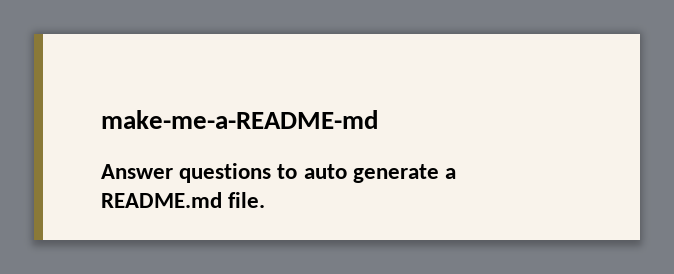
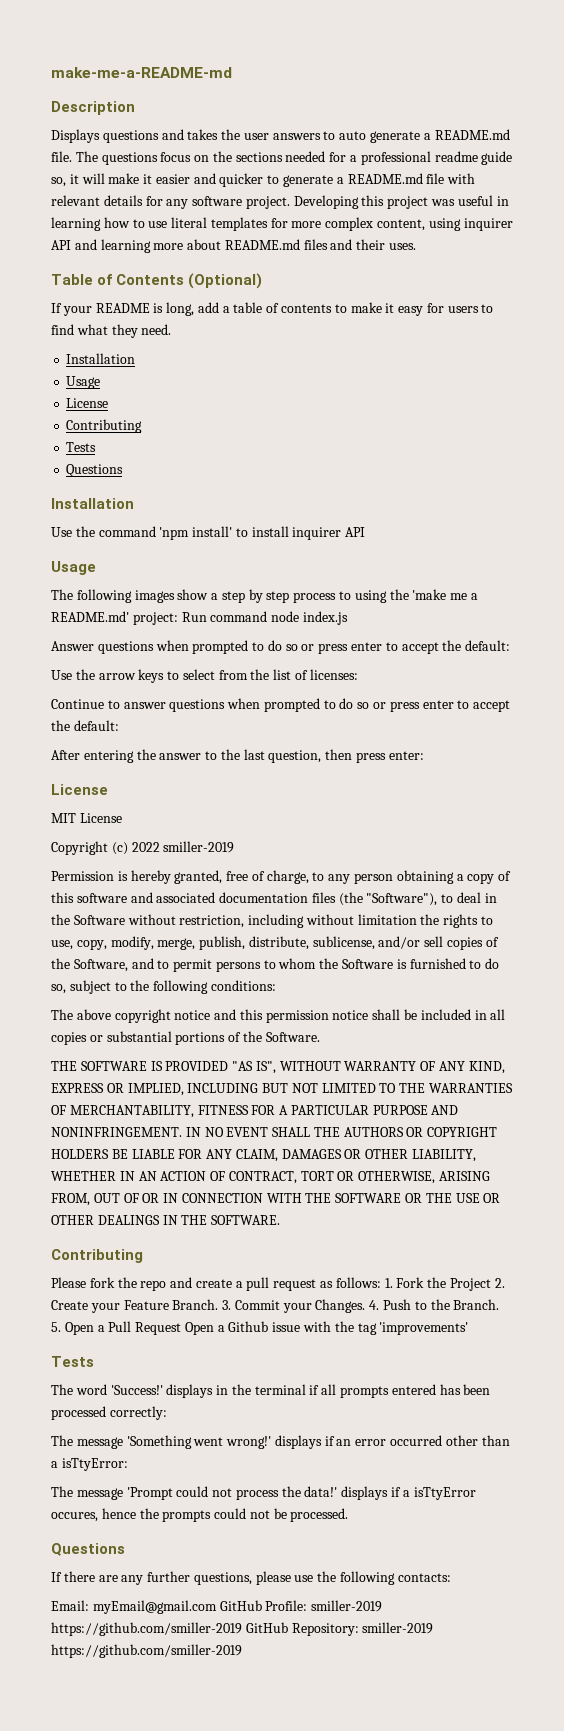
- Answer questions to auto generate a README.md file.
+ Description
+ Displays questions and takes the user answers to auto generate a README.md file.
+ The questions focus on the sections needed for a professional readme guide so, it will make it easier and quicker to generate a README.md file with relevant details for any software project. Developing this project was useful in learning how to use literal templates for more complex content, using inquirer API and learning more about README.md files and their uses.
+ Table of Contents (Optional)
+ If your README is long, add a table of contents to make it easy for users to find what they need.
+ Installation
+ Usage
+ License
+ Contributing
+ Tests
+ Questions
+ Installation
+ Use the command 'npm install' to install inquirer API
+ Usage
+ The following images show a step by step process to using the 'make me a README.md' project: Run command node index.js
+ Answer questions when prompted to do so or press enter to accept the default:
+ Use the arrow keys to select from the list of licenses:
+ Continue to answer questions when prompted to do so or press enter to accept the default:
+ After entering the answer to the last question, then press enter:
+ License
+ MIT License
+ Copyright (c) 2022 smiller-2019
+ Permission is hereby granted, free of charge, to any person obtaining a copy of this software and associated documentation files (the "Software"), to deal in the Software without restriction, including without limitation the rights to use, copy, modify, merge, publish, distribute, sublicense, and/or sell copies of the Software, and to permit persons to whom the Software is furnished to do so, subject to the following conditions:
+ The above copyright notice and this permission notice shall be included in all copies or substantial portions of the Software.
+ THE SOFTWARE IS PROVIDED "AS IS", WITHOUT WARRANTY OF ANY KIND, EXPRESS OR IMPLIED, INCLUDING BUT NOT LIMITED TO THE WARRANTIES OF MERCHANTABILITY, FITNESS FOR A PARTICULAR PURPOSE AND NONINFRINGEMENT. IN NO EVENT SHALL THE AUTHORS OR COPYRIGHT HOLDERS BE LIABLE FOR ANY CLAIM, DAMAGES OR OTHER LIABILITY, WHETHER IN AN ACTION OF CONTRACT, TORT OR OTHERWISE, ARISING FROM, OUT OF OR IN CONNECTION WITH THE SOFTWARE OR THE USE OR OTHER DEALINGS IN THE SOFTWARE.
+ Contributing
+ Please fork the repo and create a pull request as follows: 1. Fork the Project 2. Create your Feature Branch. 3. Commit your Changes. 4. Push to the Branch. 5. Open a Pull Request Open a Github issue with the tag 'improvements'
+ Tests
+ The word 'Success!' displays in the terminal if all prompts entered has been processed correctly:
+ The message 'Something went wrong!' displays if an error occurred other than a isTtyError:
+ The message 'Prompt could not process the data!' displays if a isTtyError occures, hence the prompts could not be processed.
+ Questions
+ If there are any further questions, please use the following contacts:
+ Email: myEmail@gmail.com GitHub Profile: smiller-2019 https://github.com/smiller-2019 GitHub Repository: smiller-2019 https://github.com/smiller-2019

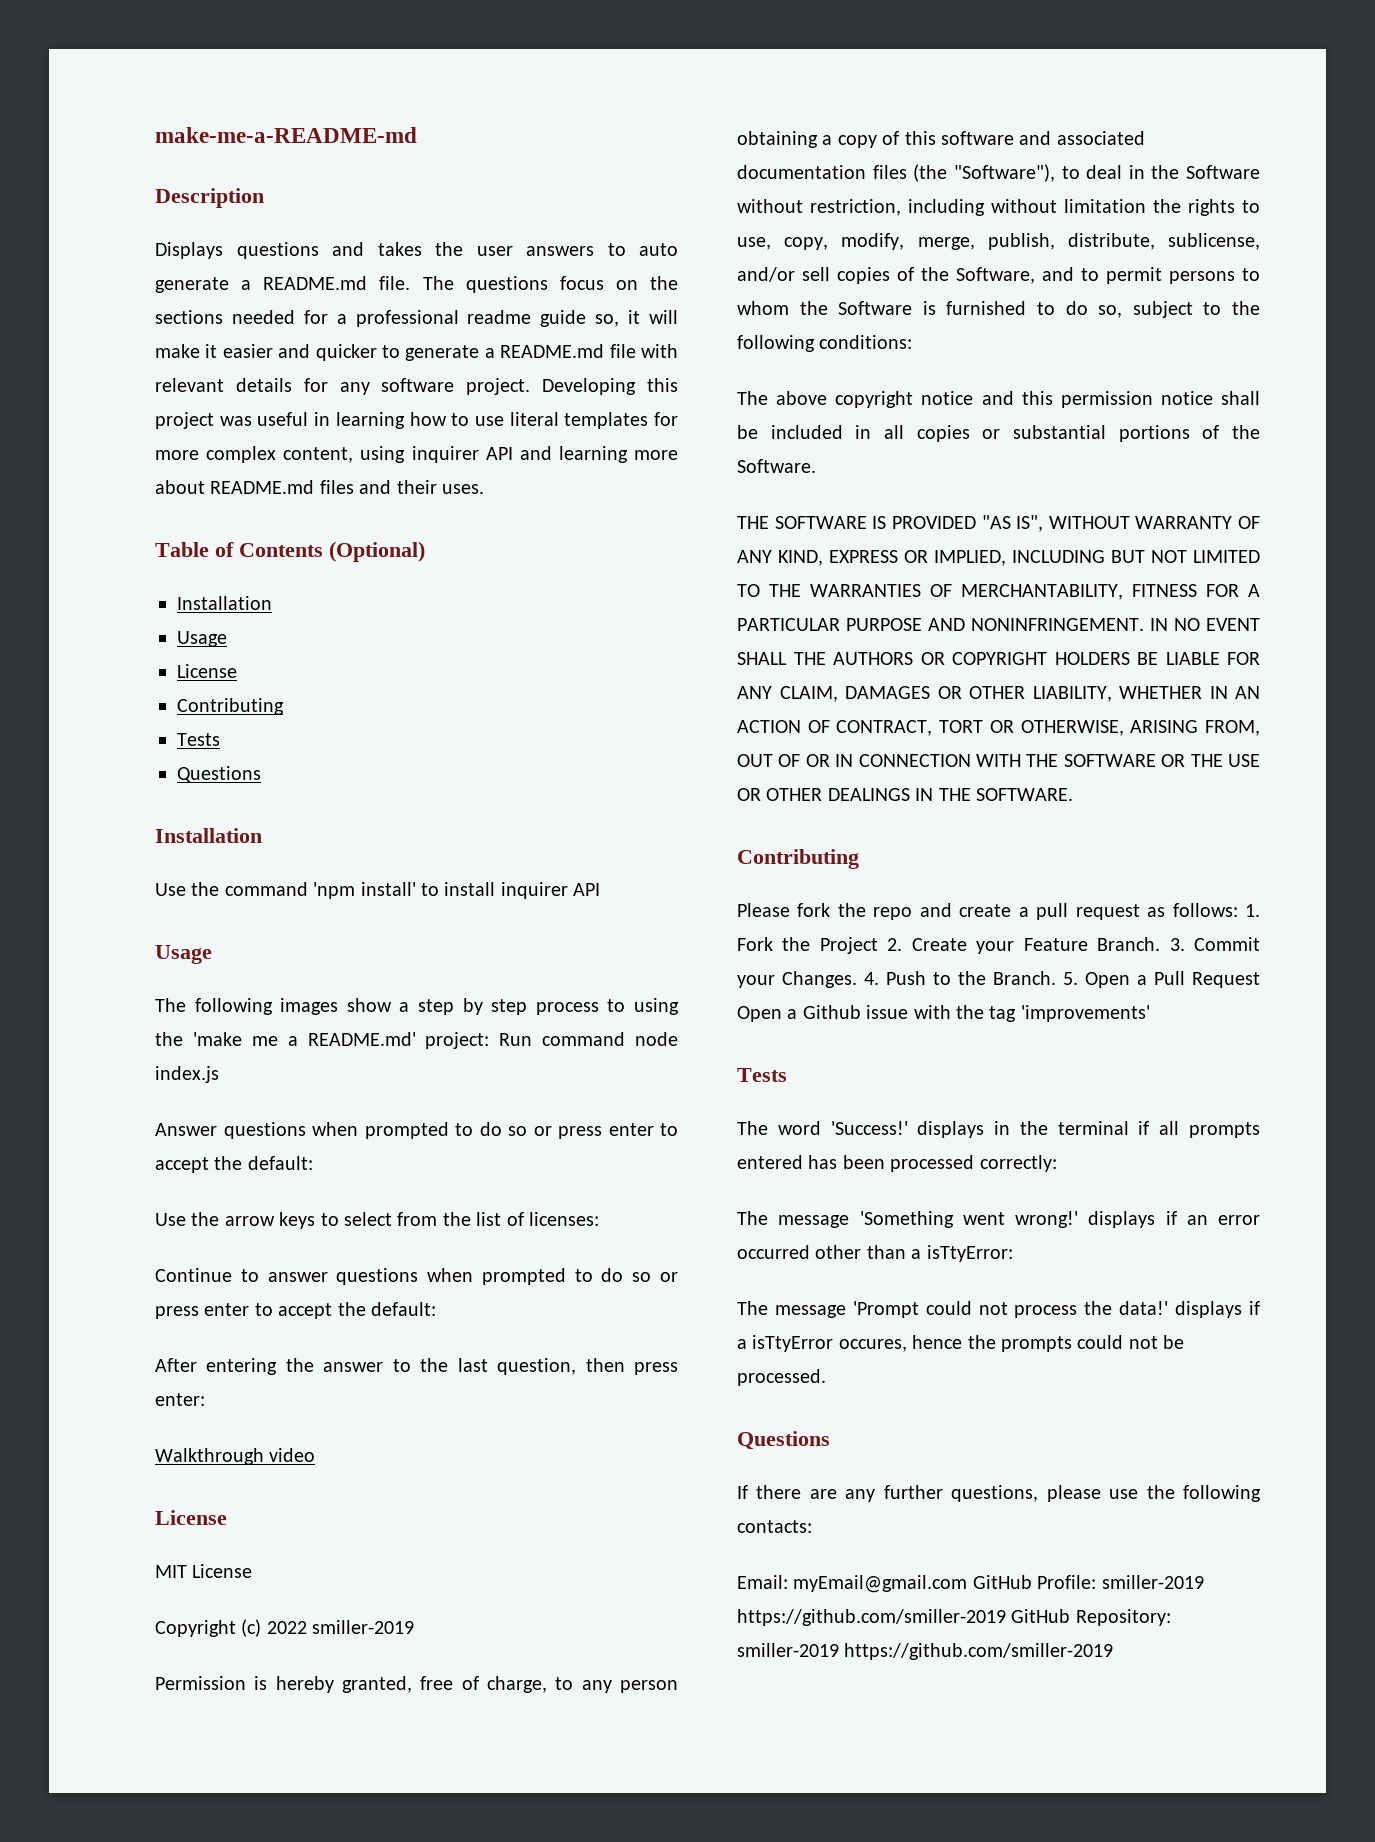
- If your README is long, add a table of contents to make it easy for users to find what they need.
+ Walkthrough video

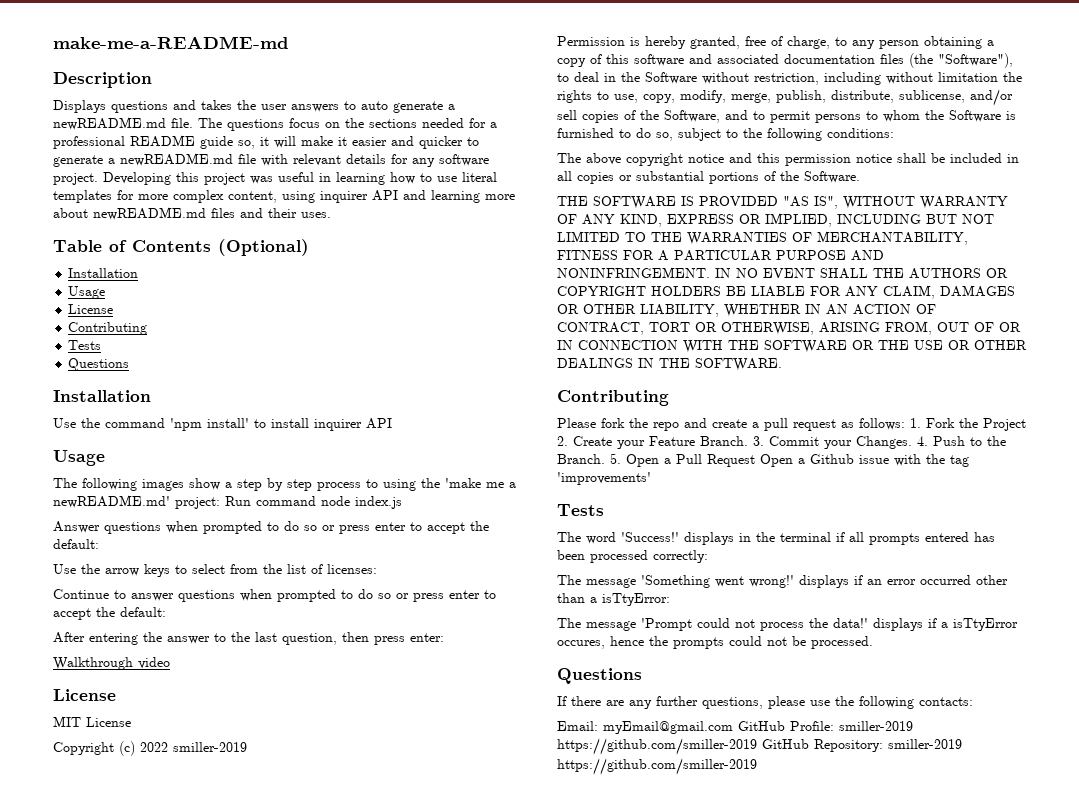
- Displays questions and takes the user answers to auto generate a README.md file.
+ Displays questions and takes the user answers to auto generate a newREADME.md file.
- The questions focus on the sections needed for a professional readme guide so, it will make it easier and quicker to generate a README.md file with relevant details for any software project.
+ The questions focus on the sections needed for a professional README guide so, it will make it easier and quicker to generate a newREADME.md file with relevant details for any software project.
- Developing this project was useful in learning how to use literal templates for more complex content, using inquirer API and learning more about README.md files and their uses.
+ Developing this project was useful in learning how to use literal templates for more complex content, using inquirer API and learning more about newREADME.md files and their uses.
- The following images show a step by step process to using the 'make me a README.md' project: Run command node index.js
+ The following images show a step by step process to using the 'make me a newREADME.md' project: Run command node index.js

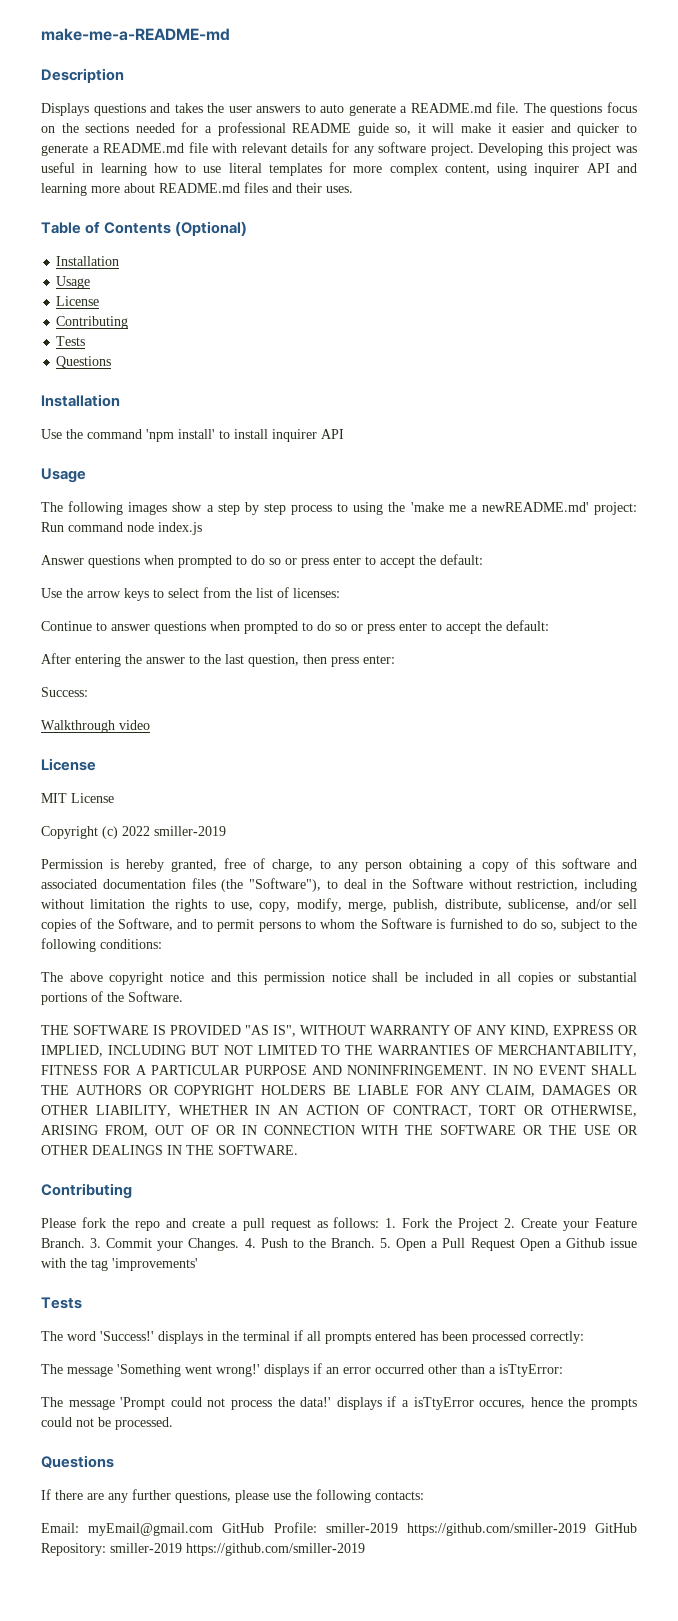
- Displays questions and takes the user answers to auto generate a newREADME.md file.
+ Displays questions and takes the user answers to auto generate a README.md file.
- The questions focus on the sections needed for a professional README guide so, it will make it easier and quicker to generate a newREADME.md file with relevant details for any software project.
+ The questions focus on the sections needed for a professional README guide so, it will make it easier and quicker to generate a README.md file with relevant details for any software project.
- Developing this project was useful in learning how to use literal templates for more complex content, using inquirer API and learning more about newREADME.md files and their uses.
+ Developing this project was useful in learning how to use literal templates for more complex content, using inquirer API and learning more about README.md files and their uses.
+ Success:

